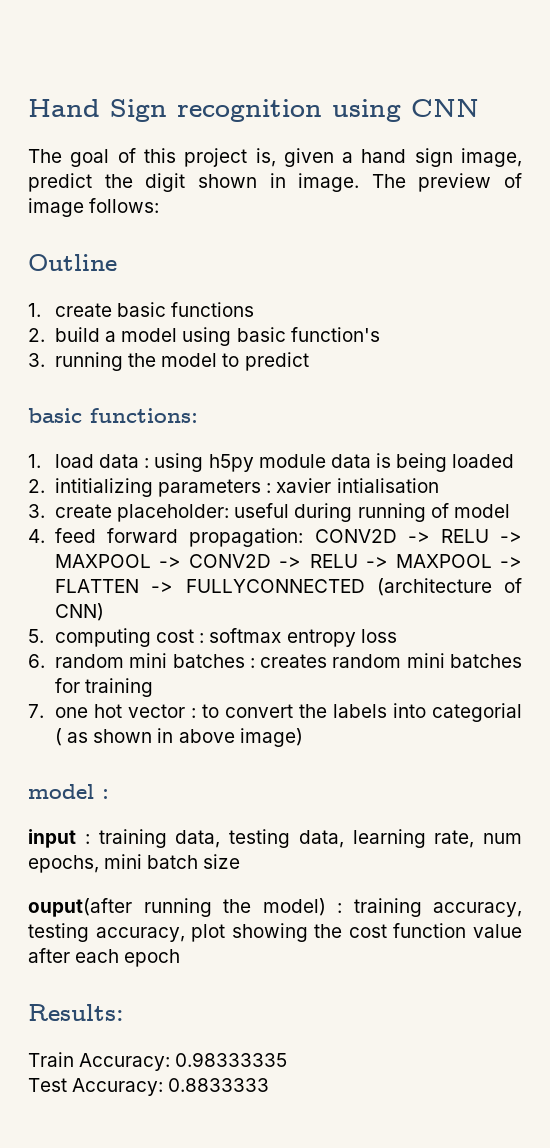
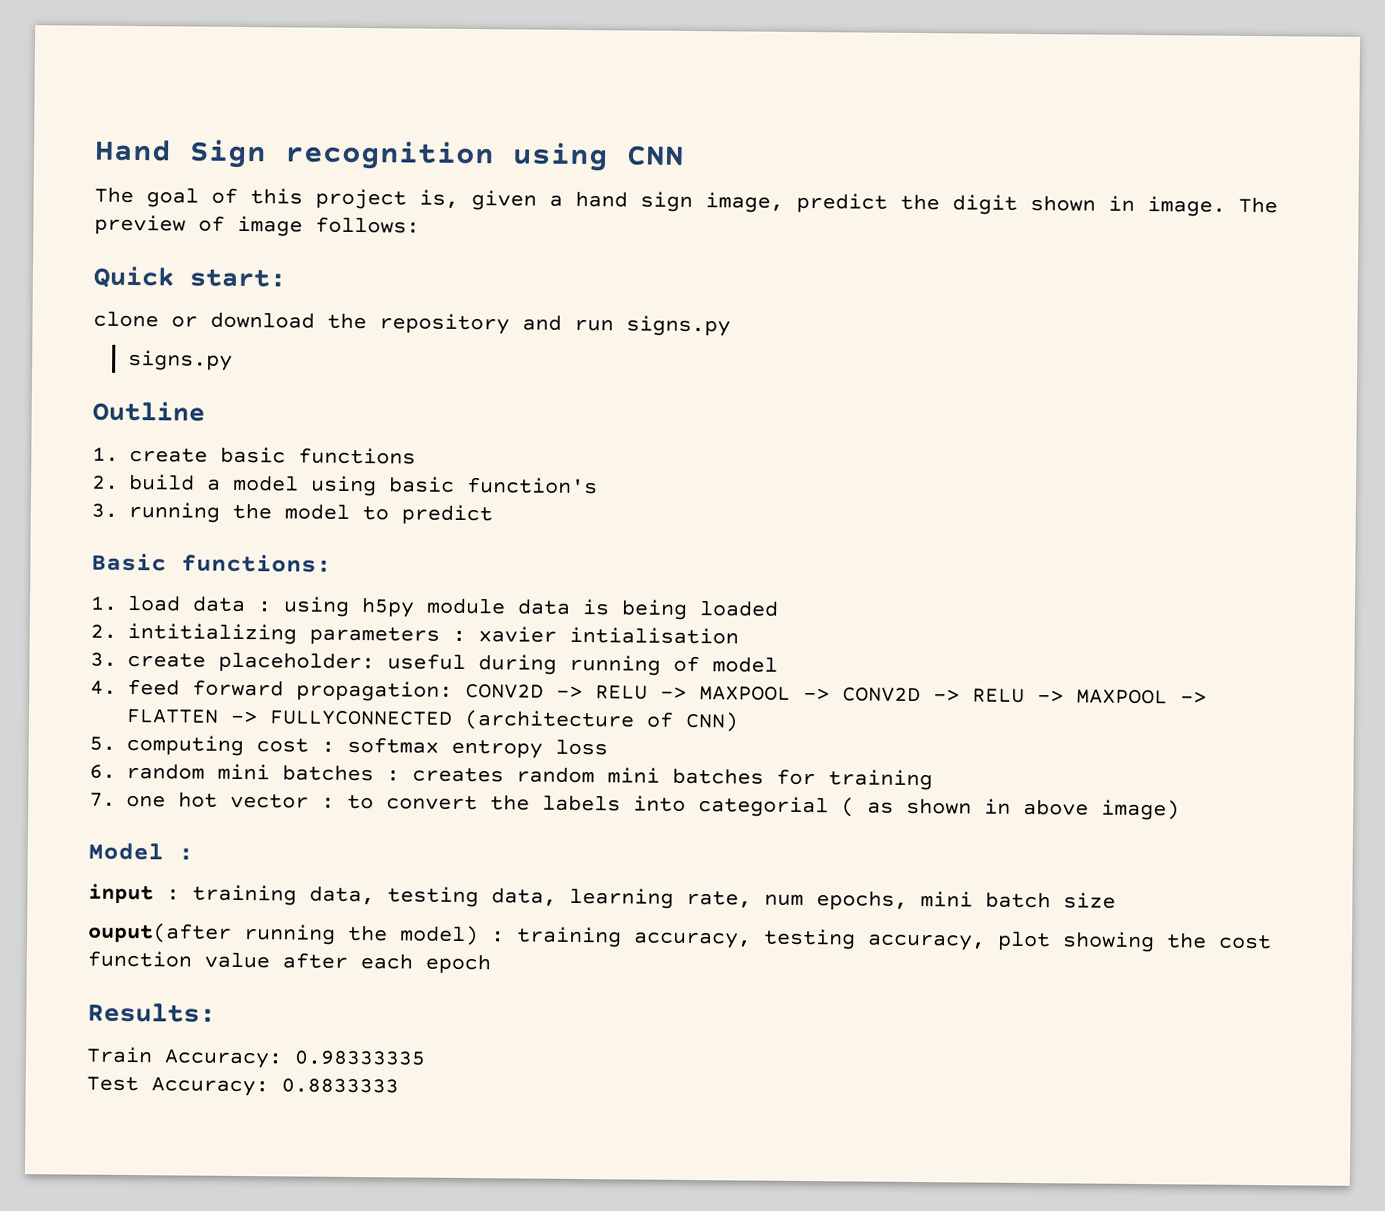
+ Quick start:
+ clone or download the repository and run signs.py
+ signs.py
- basic functions:
+ Basic functions:
- model :
+ Model :

